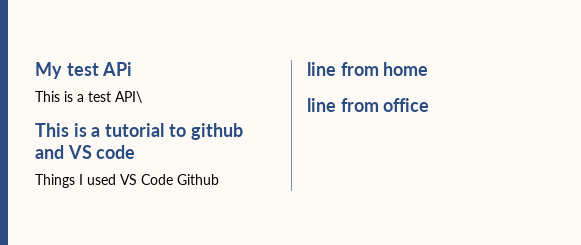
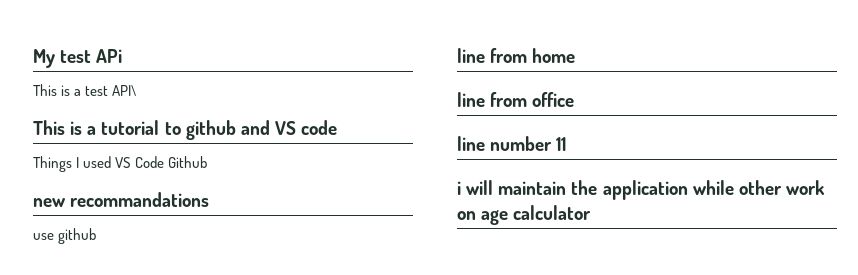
+ new recommandations
+ use github
+ line number 11
+ i will maintain the application while other work on age calculator

